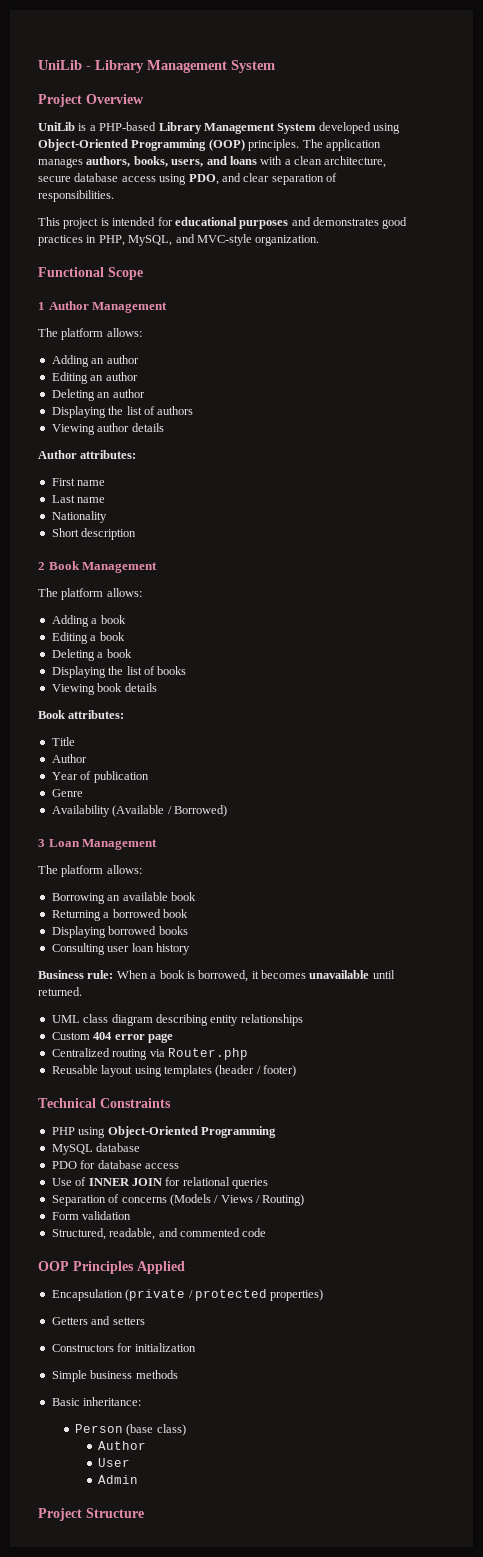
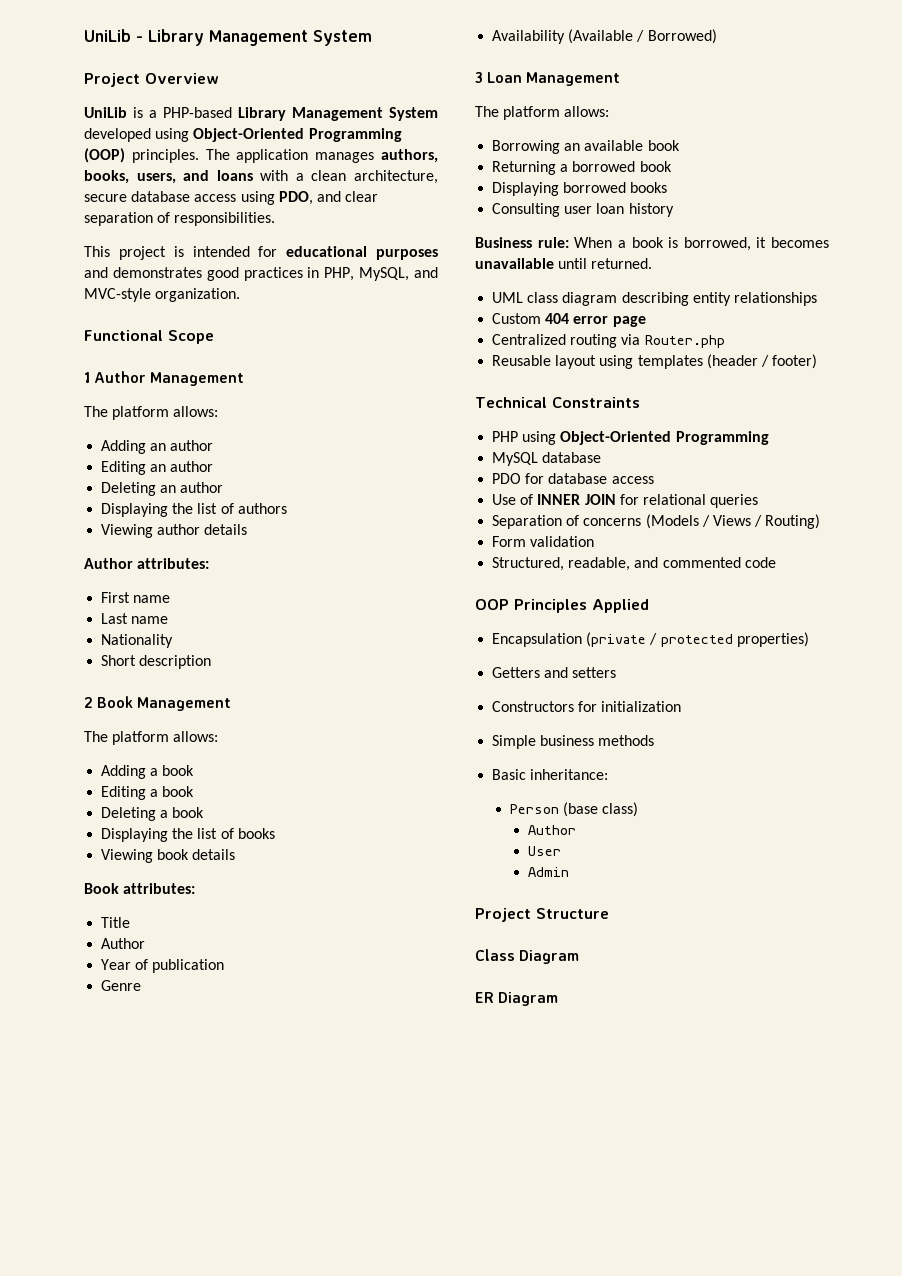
+ Class Diagram
+ ER Diagram

